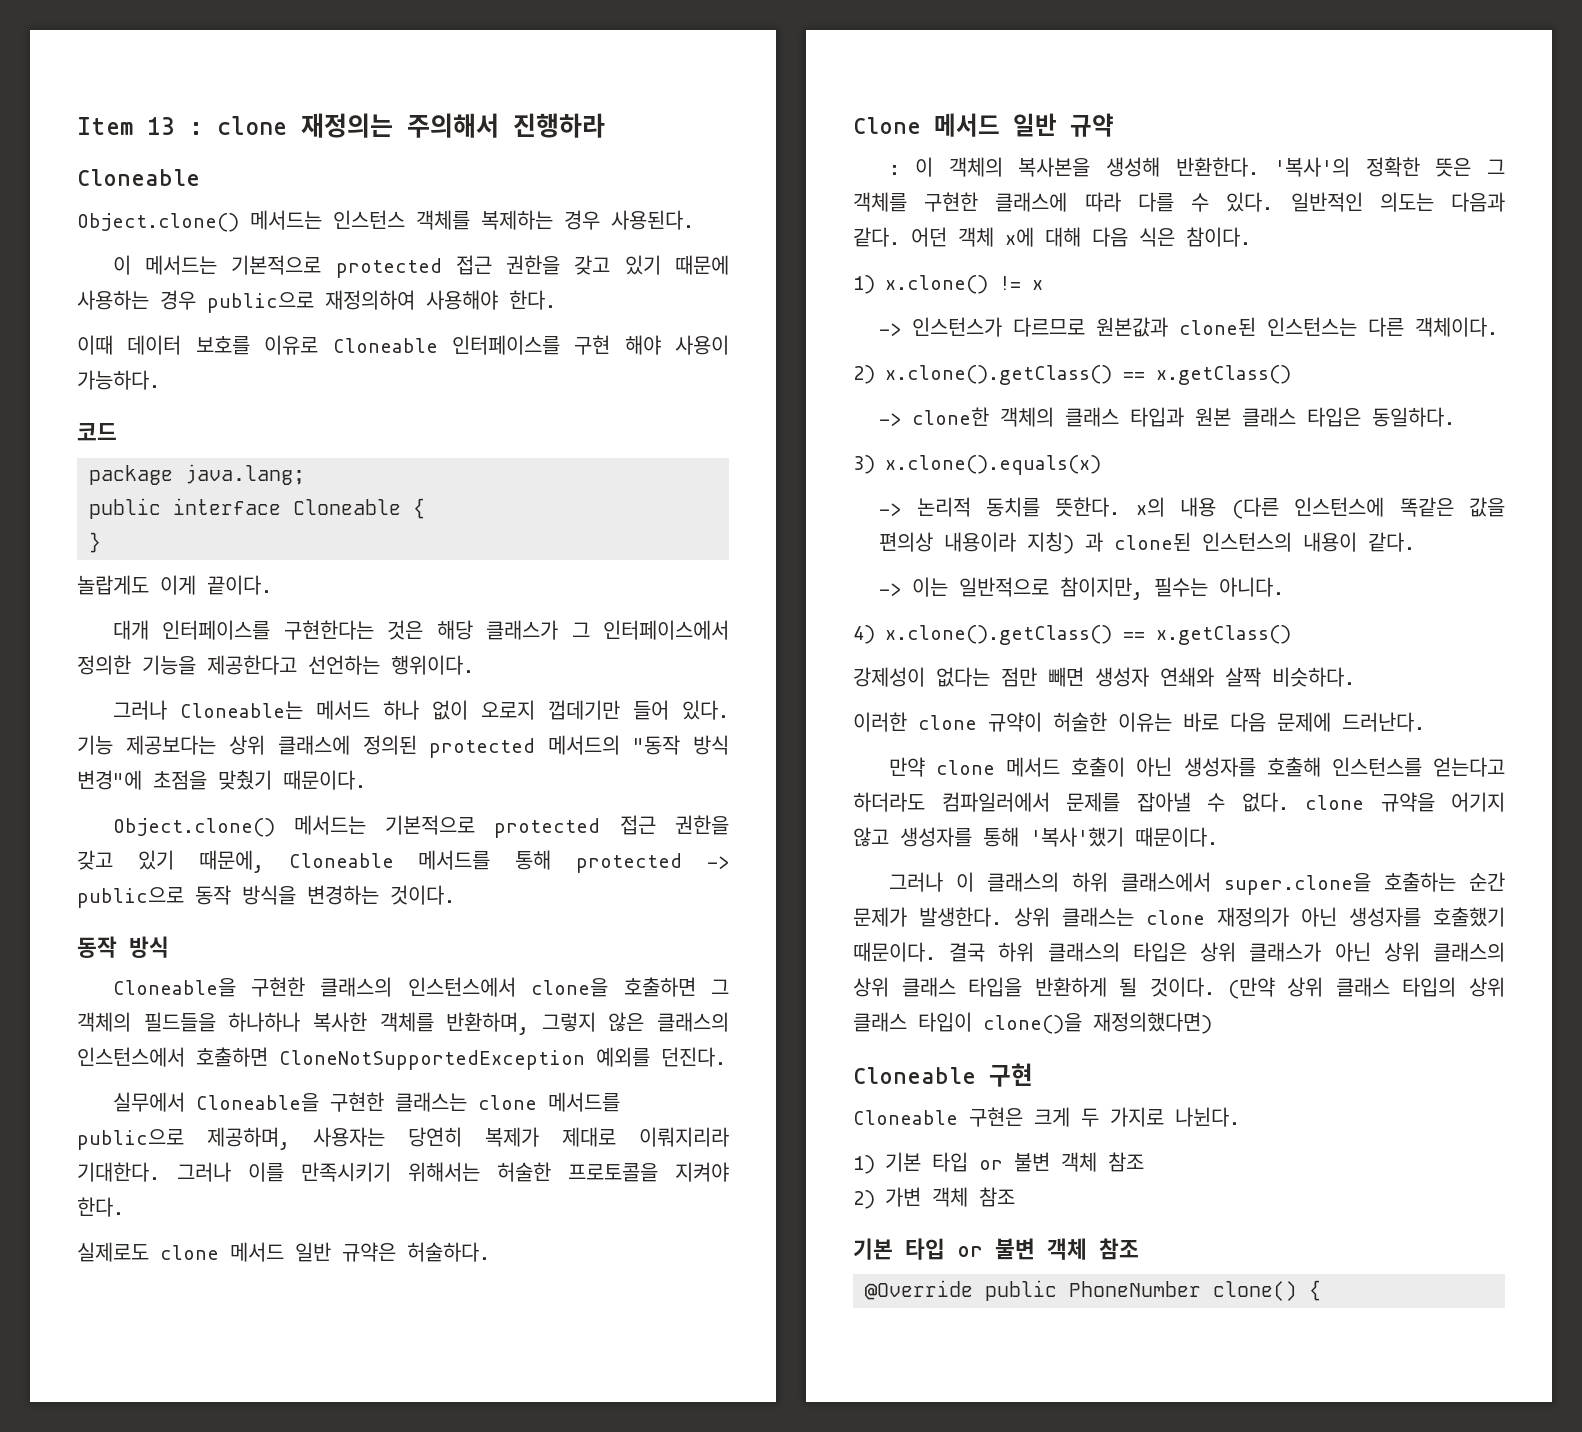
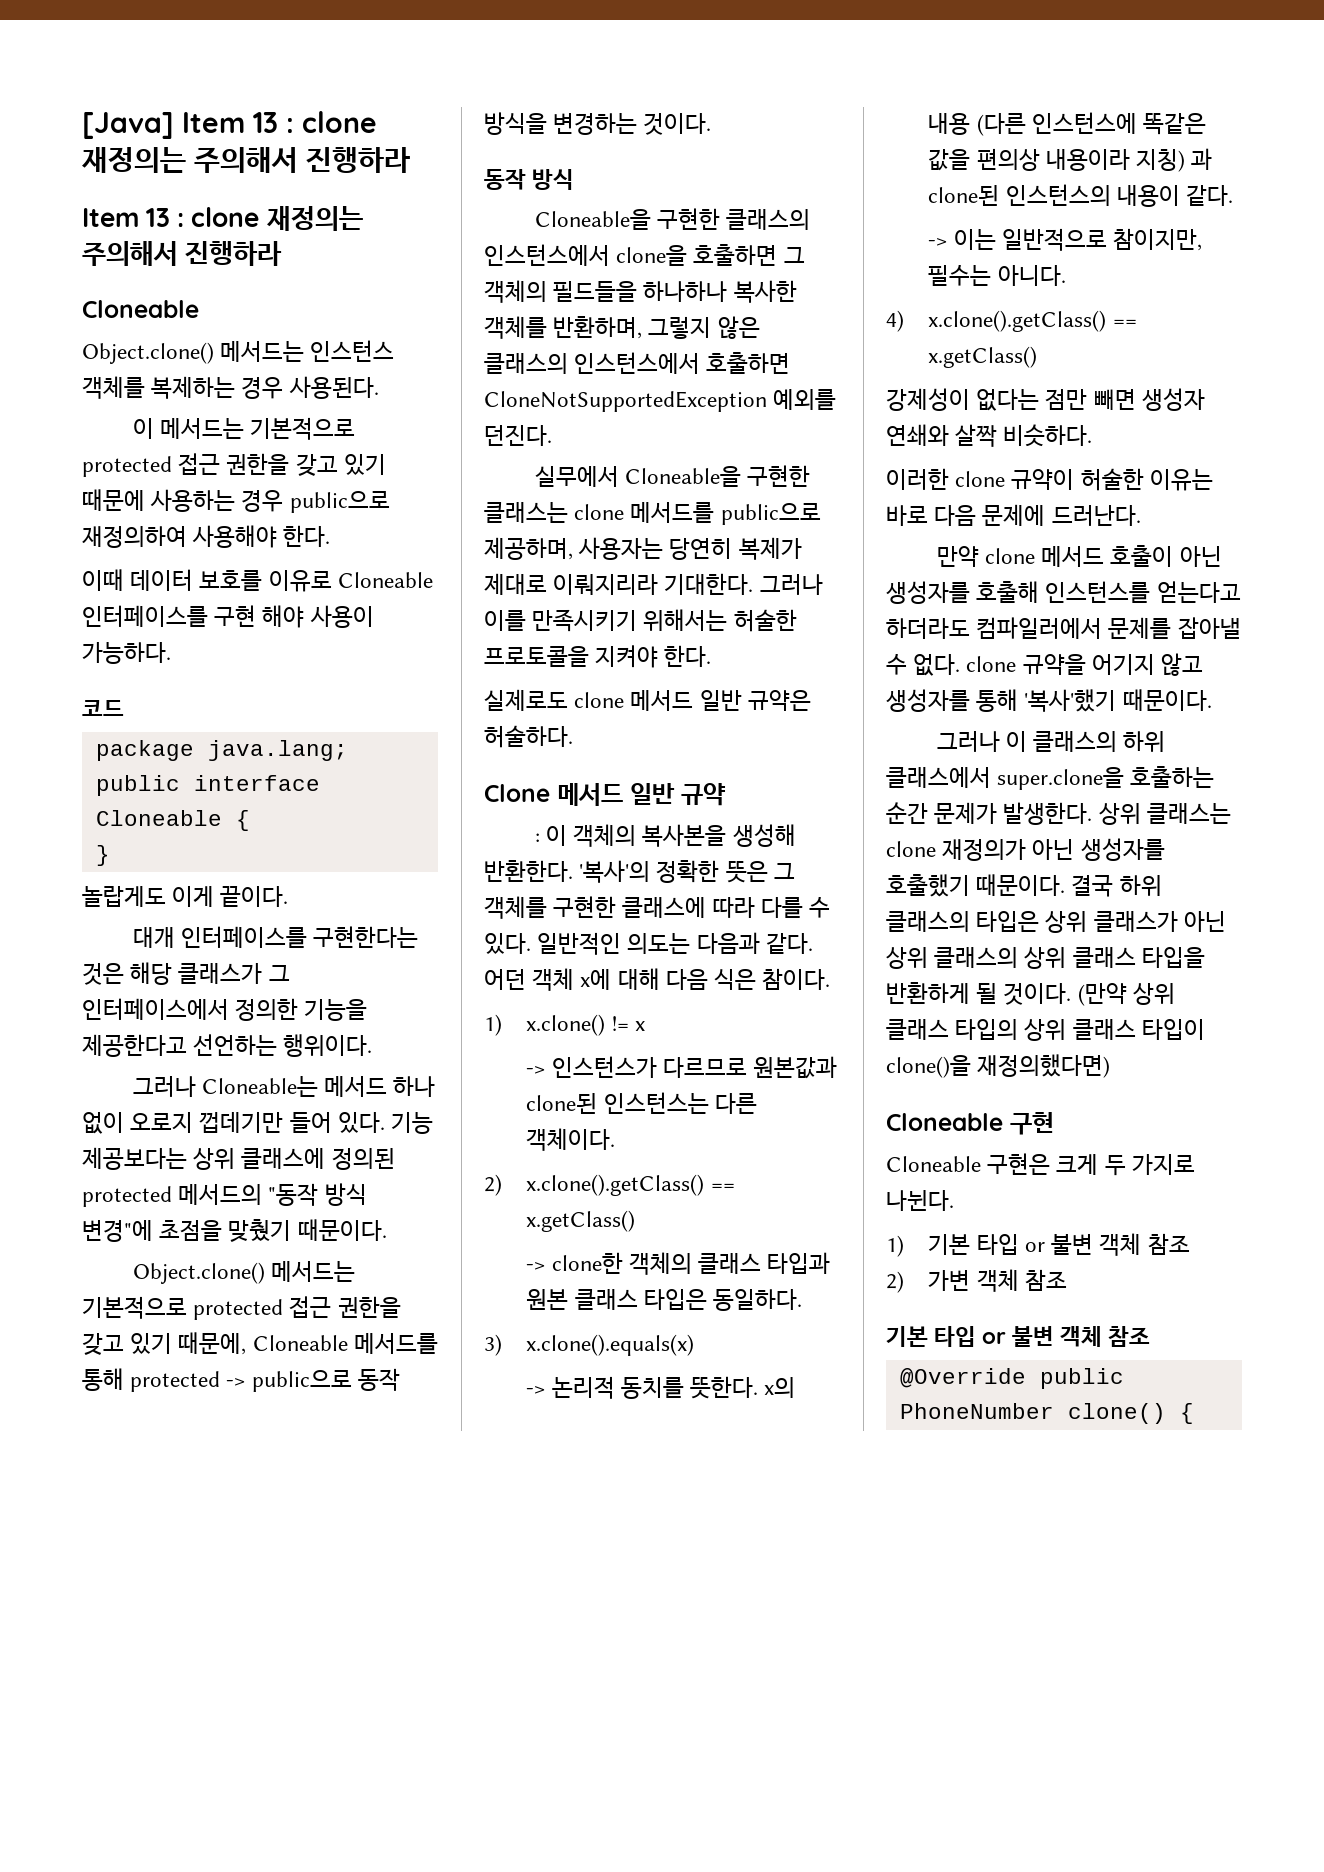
+ [Java] Item 13 : clone 재정의는 주의해서 진행하라

